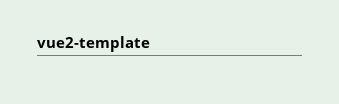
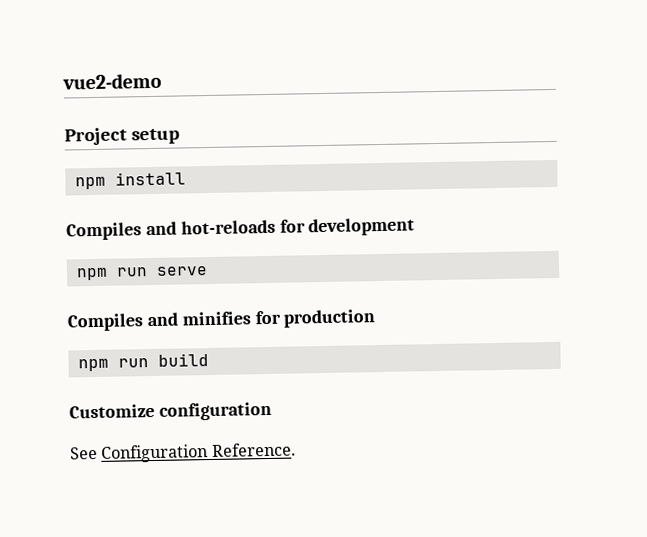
- vue2-template
+ vue2-demo
+ Project setup
+ npm install
+ Compiles and hot-reloads for development
+ npm run serve
+ Compiles and minifies for production
+ npm run build
+ Customize configuration
+ See Configuration Reference.

